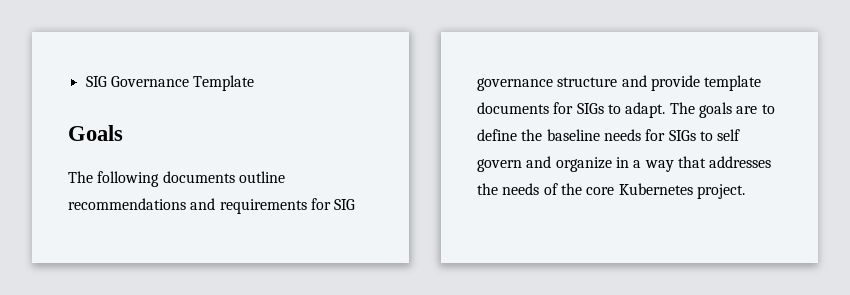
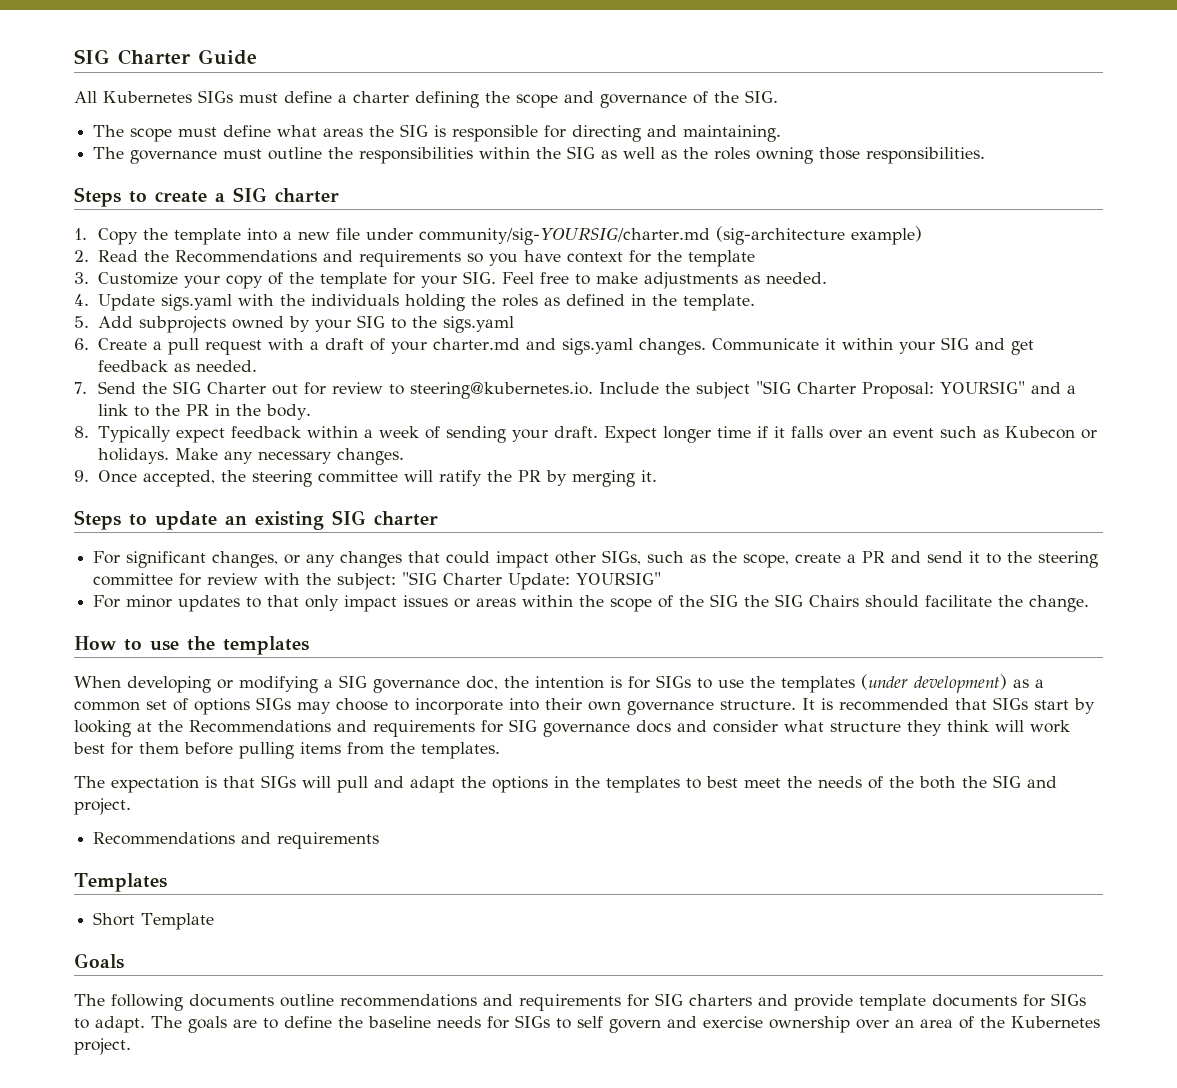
- SIG Governance Template
+ SIG Charter Guide
+ All Kubernetes SIGs must define a charter defining the scope and governance of the SIG.
+ The scope must define what areas the SIG is responsible for directing and maintaining.
+ The governance must outline the responsibilities within the SIG as well as the roles owning those responsibilities.
+ Steps to create a SIG charter
+ 1. Copy the template into a new file under community/sig-YOURSIG/charter.md (sig-architecture example)
+ 2. Read the Recommendations and requirements so you have context for the template
+ 3. Customize your copy of the template for your SIG. Feel free to make adjustments as needed.
+ 4. Update sigs.yaml with the individuals holding the roles as defined in the template.
+ 5. Add subprojects owned by your SIG to the sigs.yaml
+ 6. Create a pull request with a draft of your charter.md and sigs.yaml changes. Communicate it within your SIG and get feedback as needed.
+ 7. Send the SIG Charter out for review to steering@kubernetes.io. Include the subject "SIG Charter Proposal: YOURSIG" and a link to the PR in the body.
+ 8. Typically expect feedback within a week of sending your draft. Expect longer time if it falls over an event such as Kubecon or holidays. Make any necessary changes.
+ 9. Once accepted, the steering committee will ratify the PR by merging it.
+ Steps to update an existing SIG charter
+ For significant changes, or any changes that could impact other SIGs, such as the scope, create a PR and send it to the steering committee for review with the subject: "SIG Charter Update: YOURSIG"
+ For minor updates to that only impact issues or areas within the scope of the SIG the SIG Chairs should facilitate the change.
+ How to use the templates
+ When developing or modifying a SIG governance doc, the intention is for SIGs to use the templates (under development) as a common set of options SIGs may choose to incorporate into their own governance structure. It is recommended that SIGs start by looking at the Recommendations and requirements for SIG governance docs and consider what structure they think will work best for them before pulling items from the templates.
+ The expectation is that SIGs will pull and adapt the options in the templates to best meet the needs of the both the SIG and project.
+ Recommendations and requirements
+ Templates
+ Short Template
- The following documents outline recommendations and requirements for SIG governance structure and provide template documents for SIGs to adapt.
+ The following documents outline recommendations and requirements for SIG charters and provide template documents for SIGs to adapt.
- The goals are to define the baseline needs for SIGs to self govern and organize in a way that addresses the needs of the core Kubernetes project.
+ The goals are to define the baseline needs for SIGs to self govern and exercise ownership over an area of the Kubernetes project.

